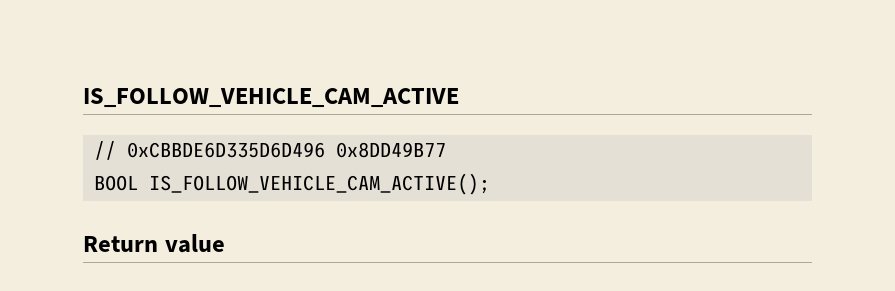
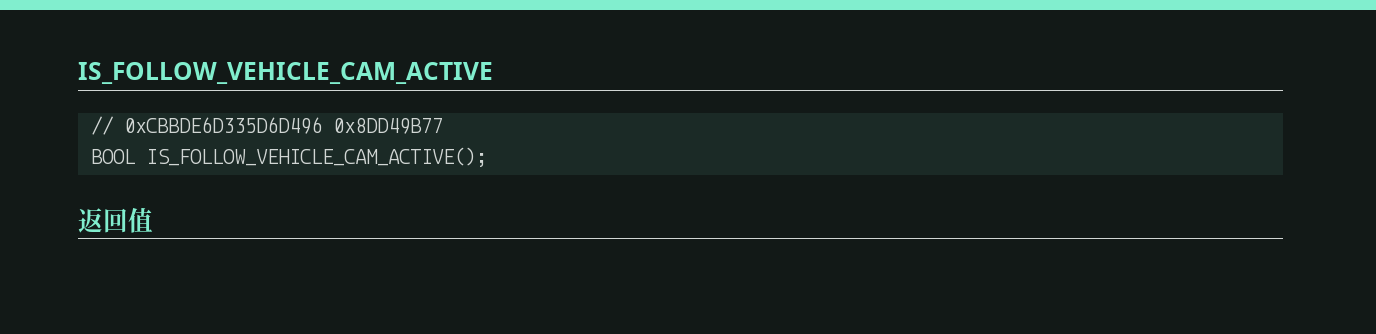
- Return value
+ 返回值

